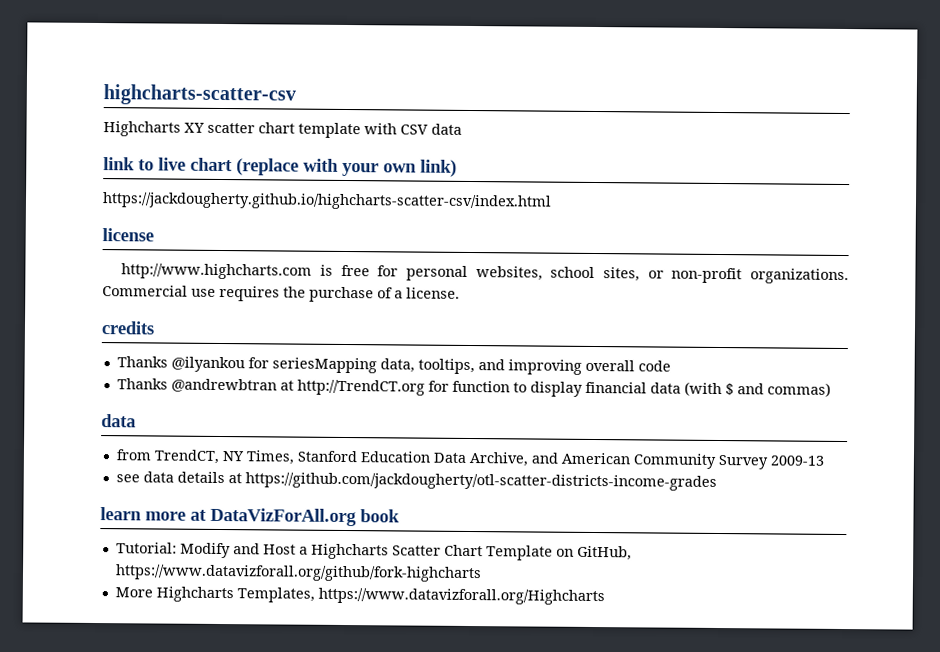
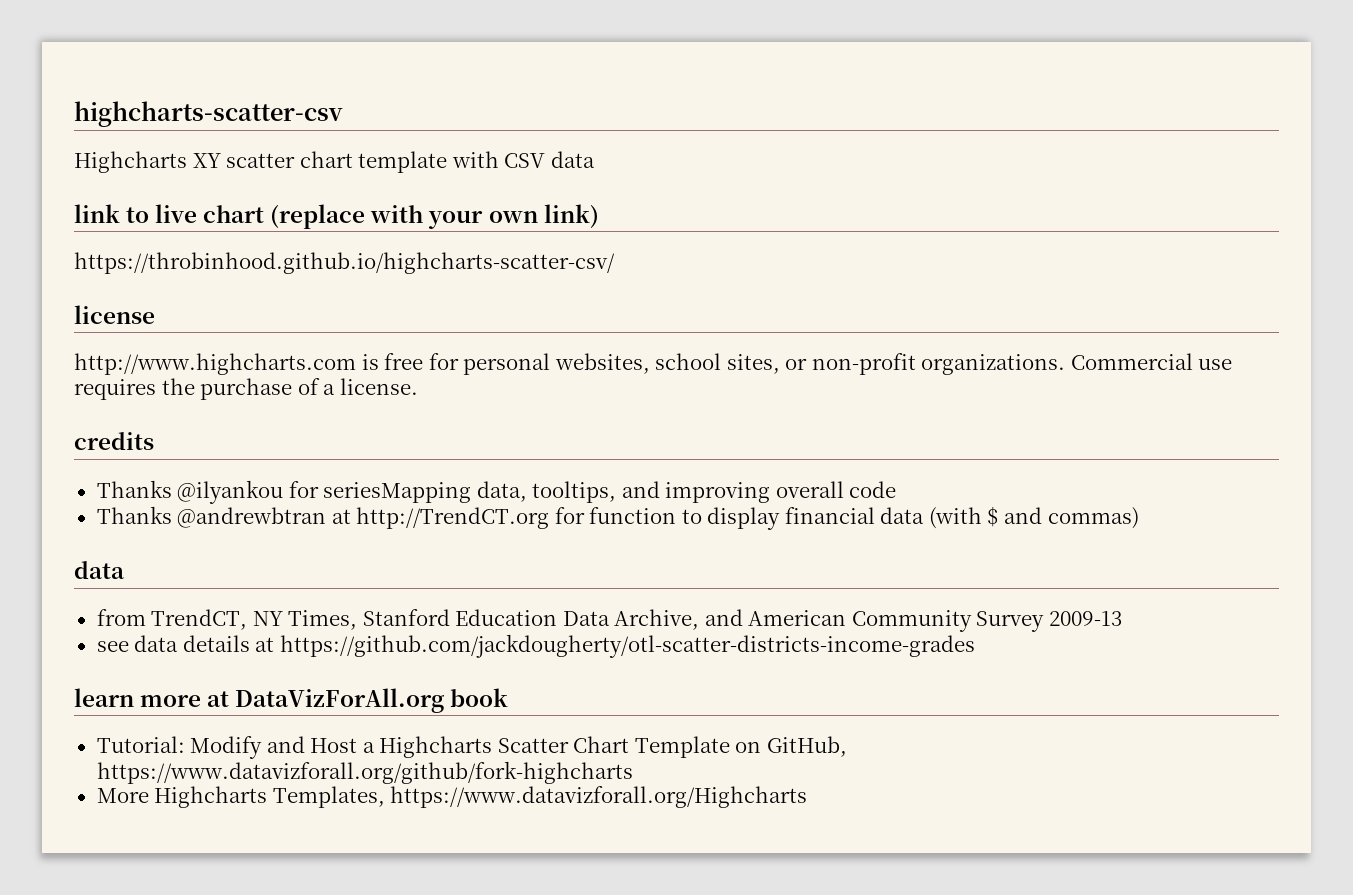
- https://jackdougherty.github.io/highcharts-scatter-csv/index.html
+ https://throbinhood.github.io/highcharts-scatter-csv/

